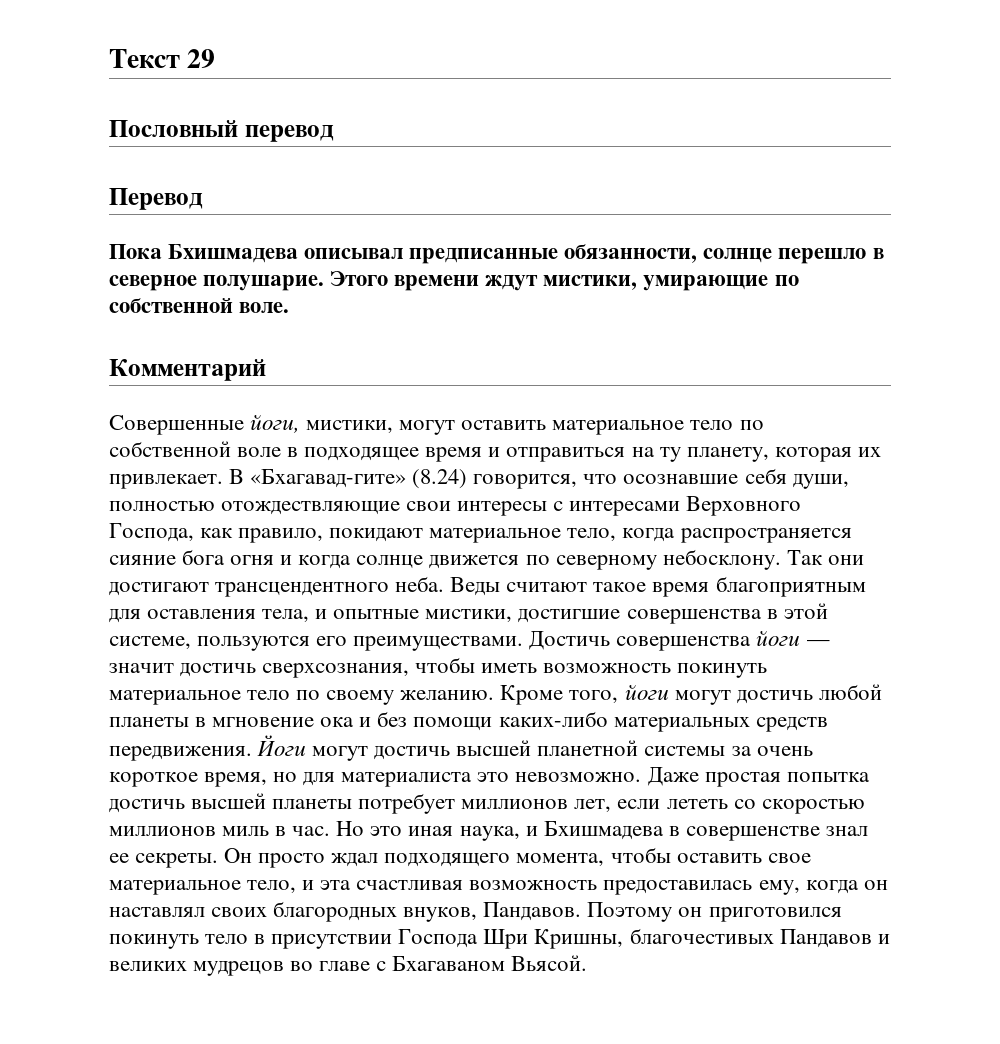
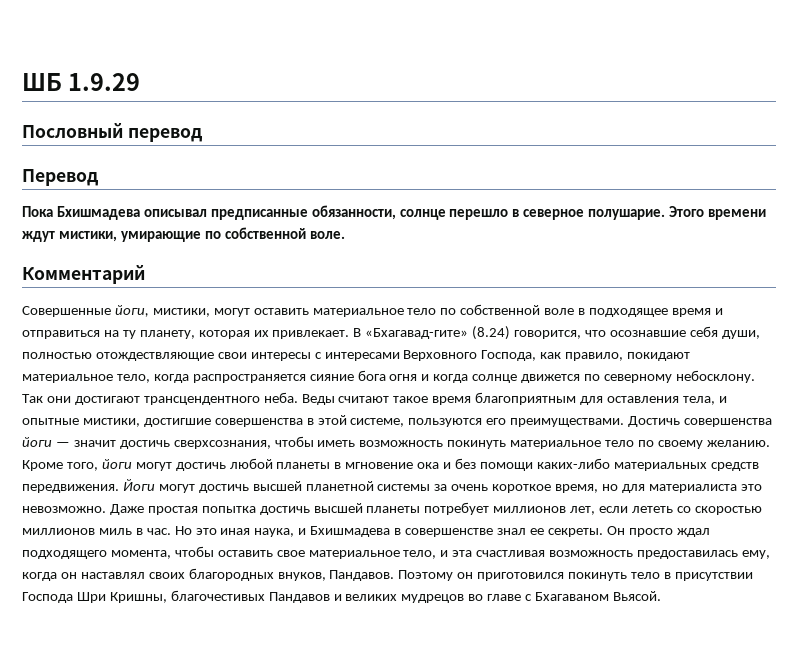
- Текст 29
+ ШБ 1.9.29

